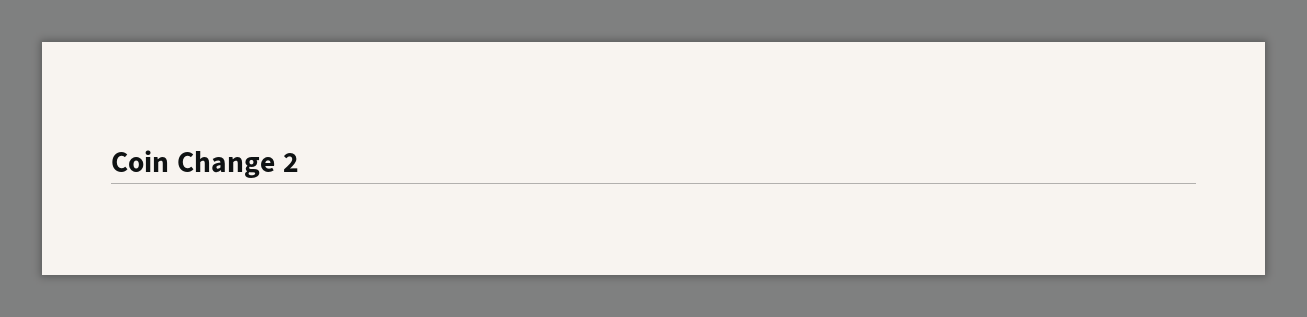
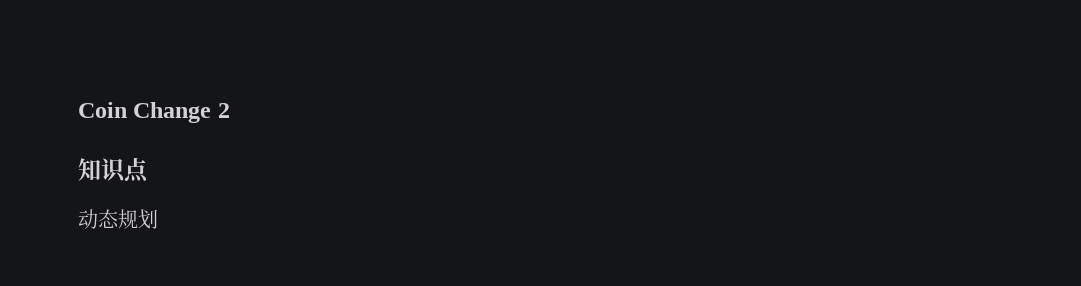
+ 知识点
+ 动态规划

